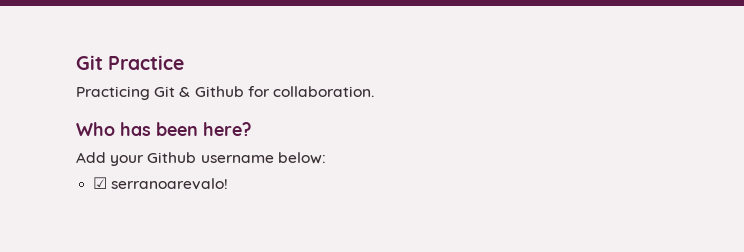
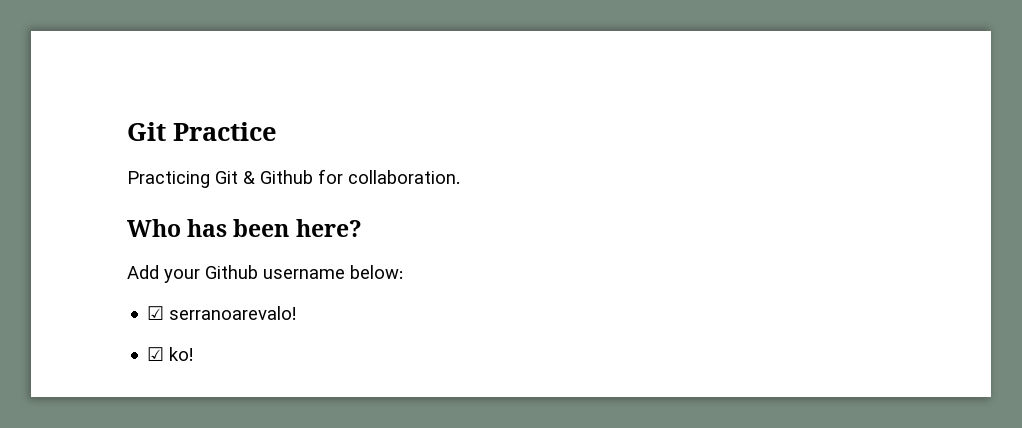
+ ☑ ko!

